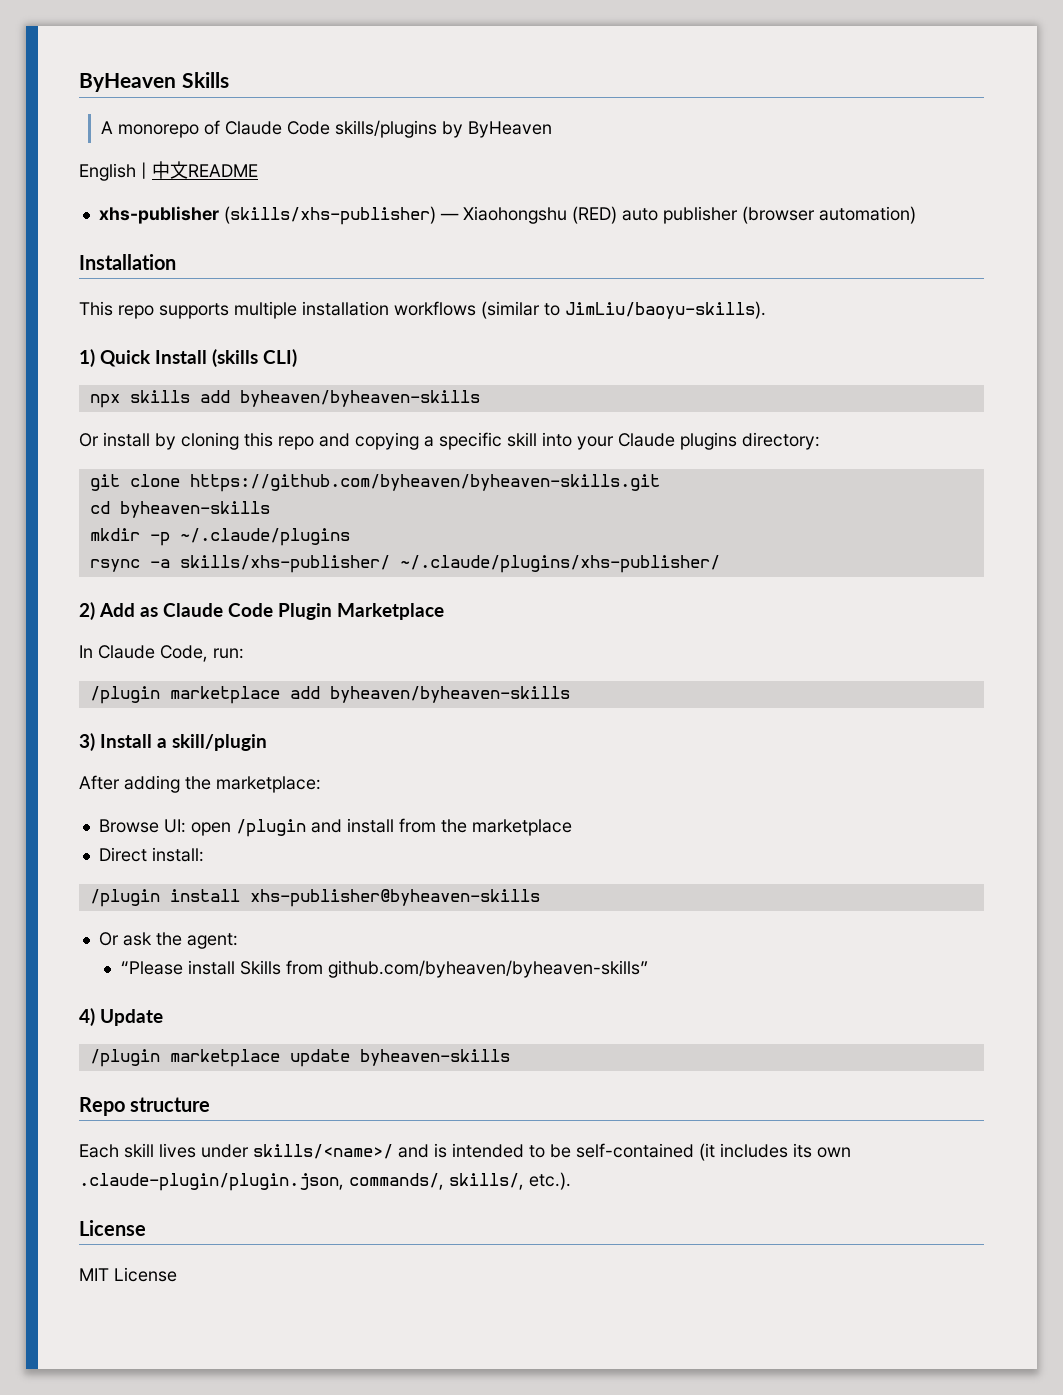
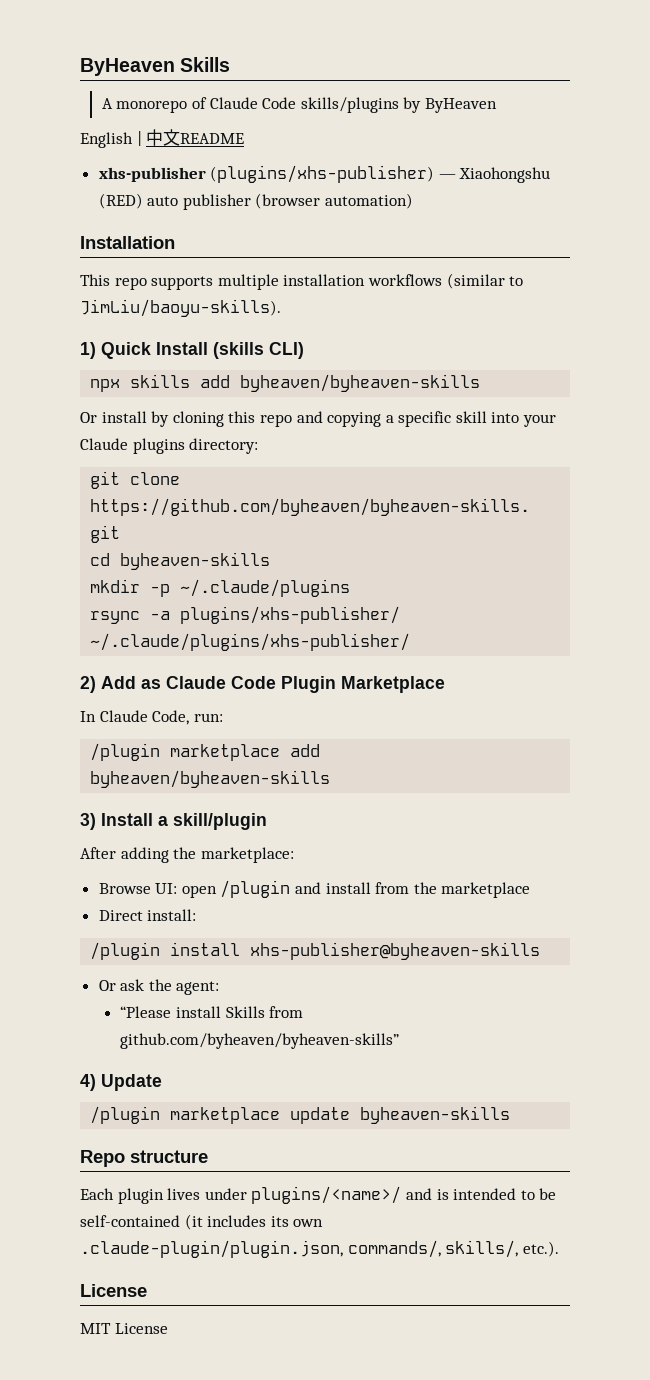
- xhs-publisher (skills/xhs-publisher) — Xiaohongshu (RED) auto publisher (browser automation)
+ xhs-publisher (plugins/xhs-publisher) — Xiaohongshu (RED) auto publisher (browser automation)
- rsync -a skills/xhs-publisher/ ~/.claude/plugins/xhs-publisher/
+ rsync -a plugins/xhs-publisher/ ~/.claude/plugins/xhs-publisher/
- Each skill lives under skills/<name>/ and is intended to be self-contained (it includes its own .claude-plugin/plugin.json, commands/, skills/, etc.).
+ Each plugin lives under plugins/<name>/ and is intended to be self-contained (it includes its own .claude-plugin/plugin.json, commands/, skills/, etc.).

